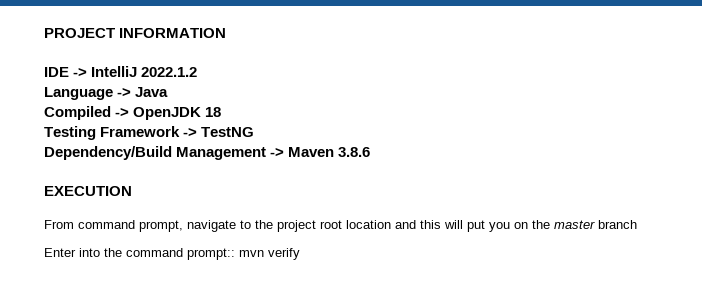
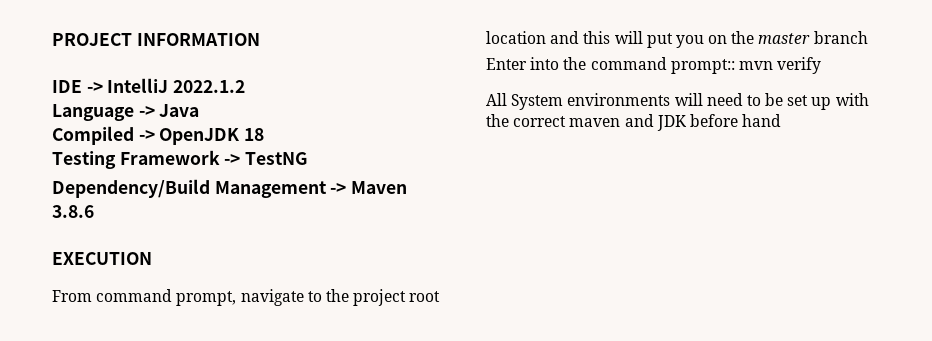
+ All System environments will need to be set up with the correct maven and JDK before hand

